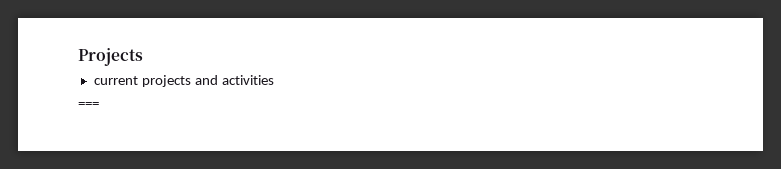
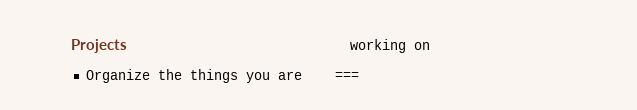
- current projects and activities
+ Organize the things you are working on

